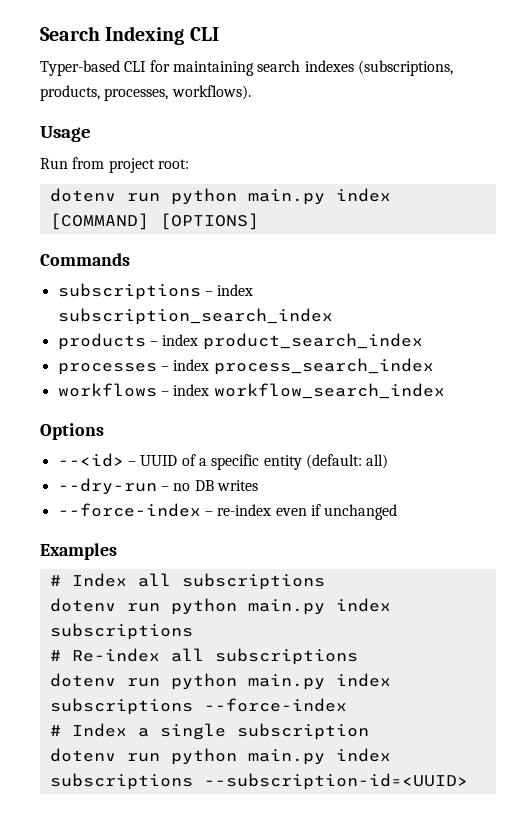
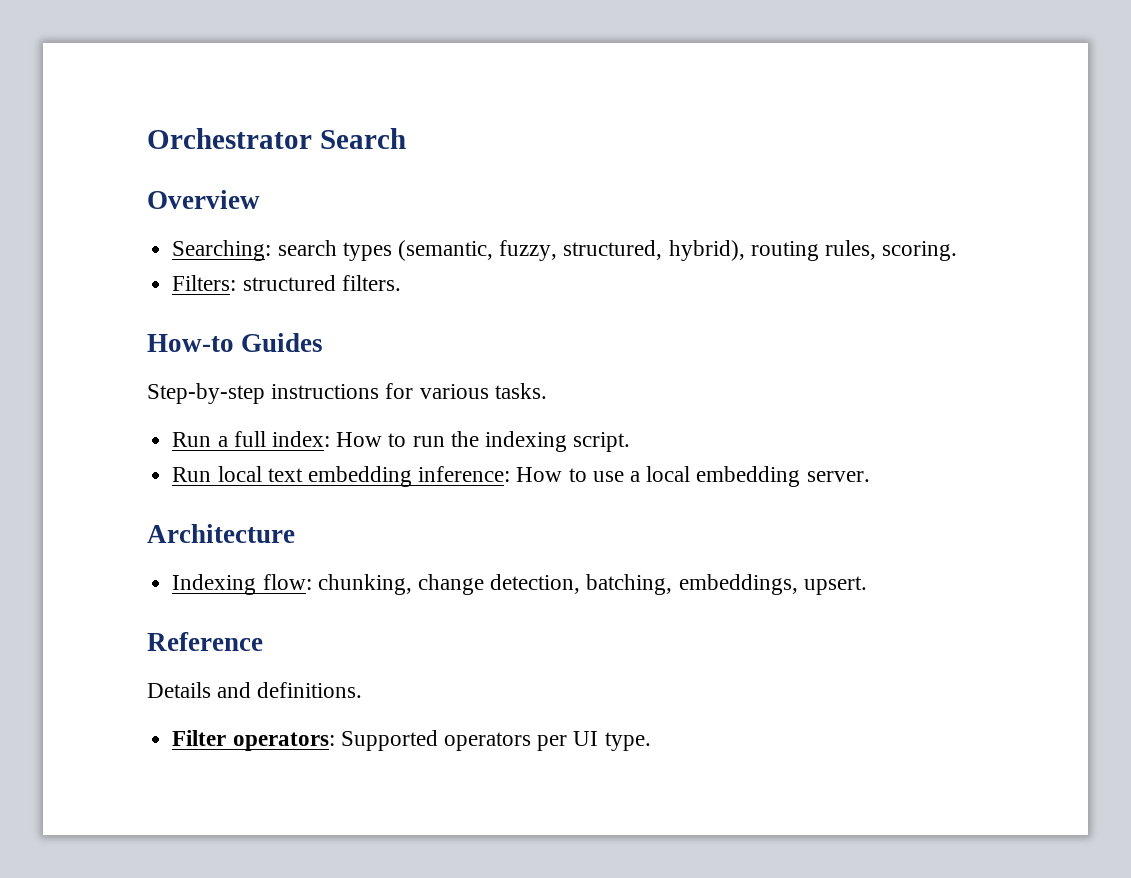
- Search Indexing CLI
- Typer-based CLI for maintaining search indexes (subscriptions, products, processes, workflows).
- Usage
- Run from project root:
- dotenv run python main.py index [COMMAND] [OPTIONS]
- Commands
- subscriptions – index subscription_search_index
- products – index product_search_index
- processes – index process_search_index
- workflows – index workflow_search_index
- Options
- --<id> – UUID of a specific entity (default: all)
- --dry-run – no DB writes
- --force-index – re-index even if unchanged
- Examples
- # Index all subscriptions
- dotenv run python main.py index subscriptions
- # Re-index all subscriptions
- dotenv run python main.py index subscriptions --force-index
- # Index a single subscription
- dotenv run python main.py index subscriptions --subscription-id=<UUID>
+ Orchestrator Search
+ Overview
+ Searching: search types (semantic, fuzzy, structured, hybrid), routing rules, scoring.
+ Filters: structured filters.
+ How-to Guides
+ Step-by-step instructions for various tasks.
+ Run a full index: How to run the indexing script.
+ Run local text embedding inference: How to use a local embedding server.
+ Architecture
+ Indexing flow: chunking, change detection, batching, embeddings, upsert.
+ Reference
+ Details and definitions.
+ Filter operators: Supported operators per UI type.

